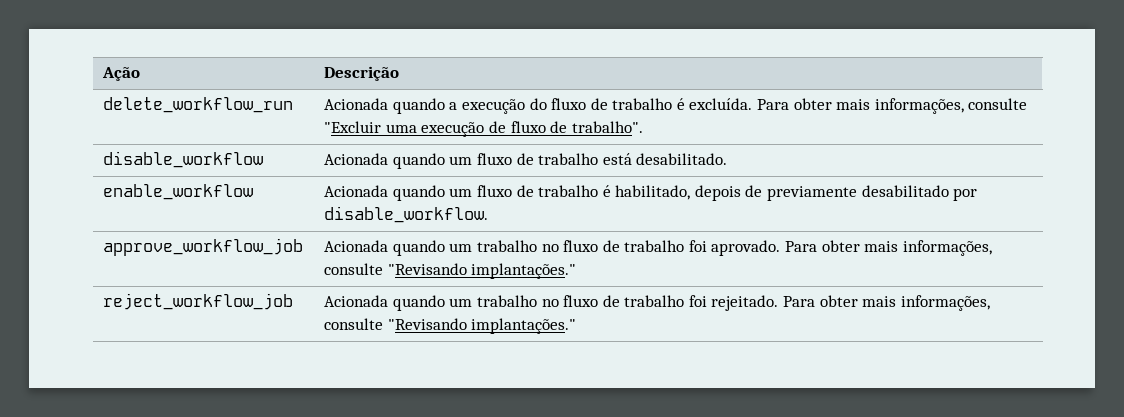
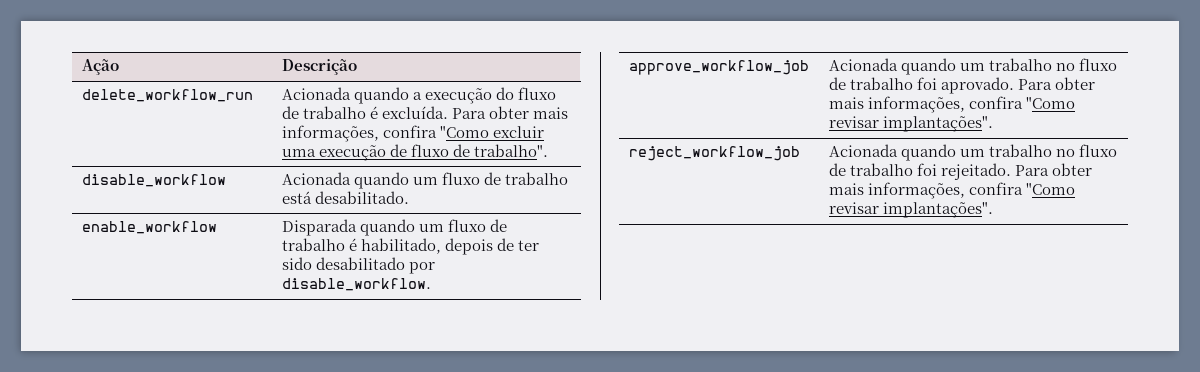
- delete_workflow_run | Acionada quando a execução do fluxo de trabalho é excluída. Para obter mais informações, consulte "Excluir uma execução de fluxo de trabalho".
+ delete_workflow_run | Acionada quando a execução do fluxo de trabalho é excluída. Para obter mais informações, confira "Como excluir uma execução de fluxo de trabalho".
- enable_workflow | Acionada quando um fluxo de trabalho é habilitado, depois de previamente desabilitado por disable_workflow.
+ enable_workflow | Disparada quando um fluxo de trabalho é habilitado, depois de ter sido desabilitado por disable_workflow.
- approve_workflow_job | Acionada quando um trabalho no fluxo de trabalho foi aprovado. Para obter mais informações, consulte "Revisando implantações."
+ approve_workflow_job | Acionada quando um trabalho no fluxo de trabalho foi aprovado. Para obter mais informações, confira "Como revisar implantações".
- reject_workflow_job | Acionada quando um trabalho no fluxo de trabalho foi rejeitado. Para obter mais informações, consulte "Revisando implantações."
+ reject_workflow_job | Acionada quando um trabalho no fluxo de trabalho foi rejeitado. Para obter mais informações, confira "Como revisar implantações".

